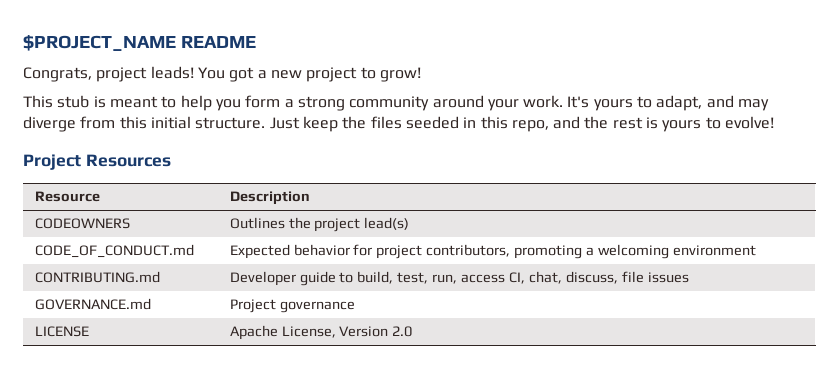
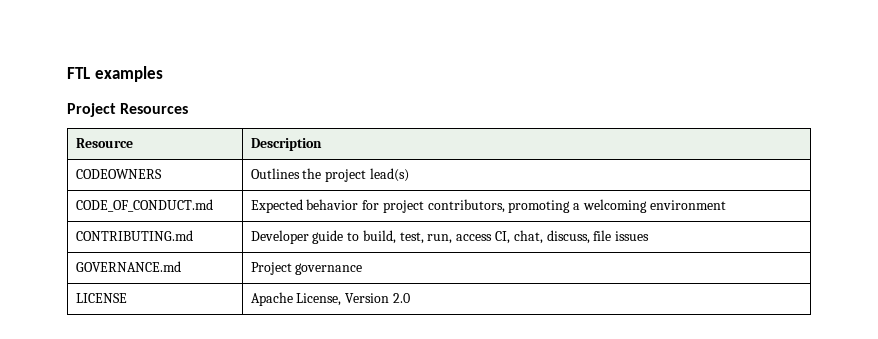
- $PROJECT_NAME README
- Congrats, project leads! You got a new project to grow!
- This stub is meant to help you form a strong community around your work. It's yours to adapt, and may diverge from this initial structure. Just keep the files seeded in this repo, and the rest is yours to evolve!
+ FTL examples

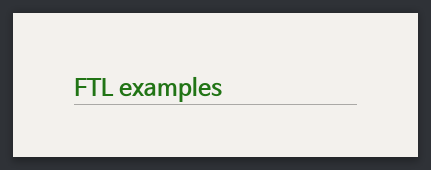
- Project Resources
- Resource | Description
- CODEOWNERS | Outlines the project lead(s)
- CODE_OF_CONDUCT.md | Expected behavior for project contributors, promoting a welcoming environment
- CONTRIBUTING.md | Developer guide to build, test, run, access CI, chat, discuss, file issues
- GOVERNANCE.md | Project governance
- LICENSE | Apache License, Version 2.0

